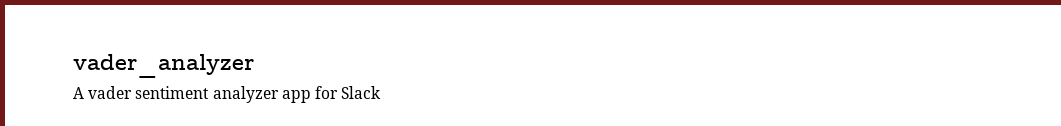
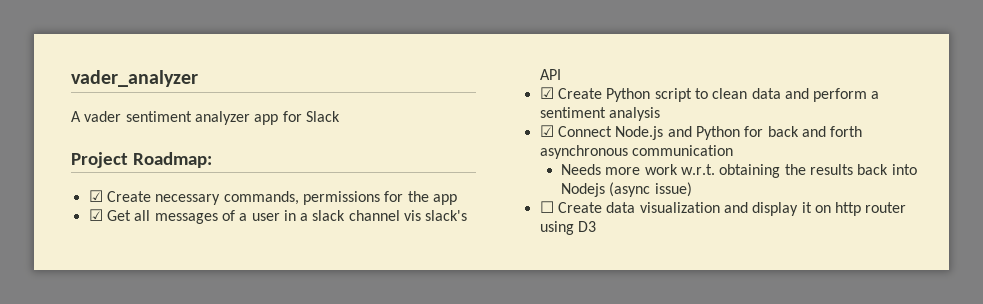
+ Project Roadmap:
+ ☑ Create necessary commands, permissions for the app
+ ☑ Get all messages of a user in a slack channel vis slack's API
+ ☑ Create Python script to clean data and perform a sentiment analysis
+ ☑ Connect Node.js and Python for back and forth asynchronous communication
+ Needs more work w.r.t. obtaining the results back into Nodejs (async issue)
+ ☐ Create data visualization and display it on http router using D3

